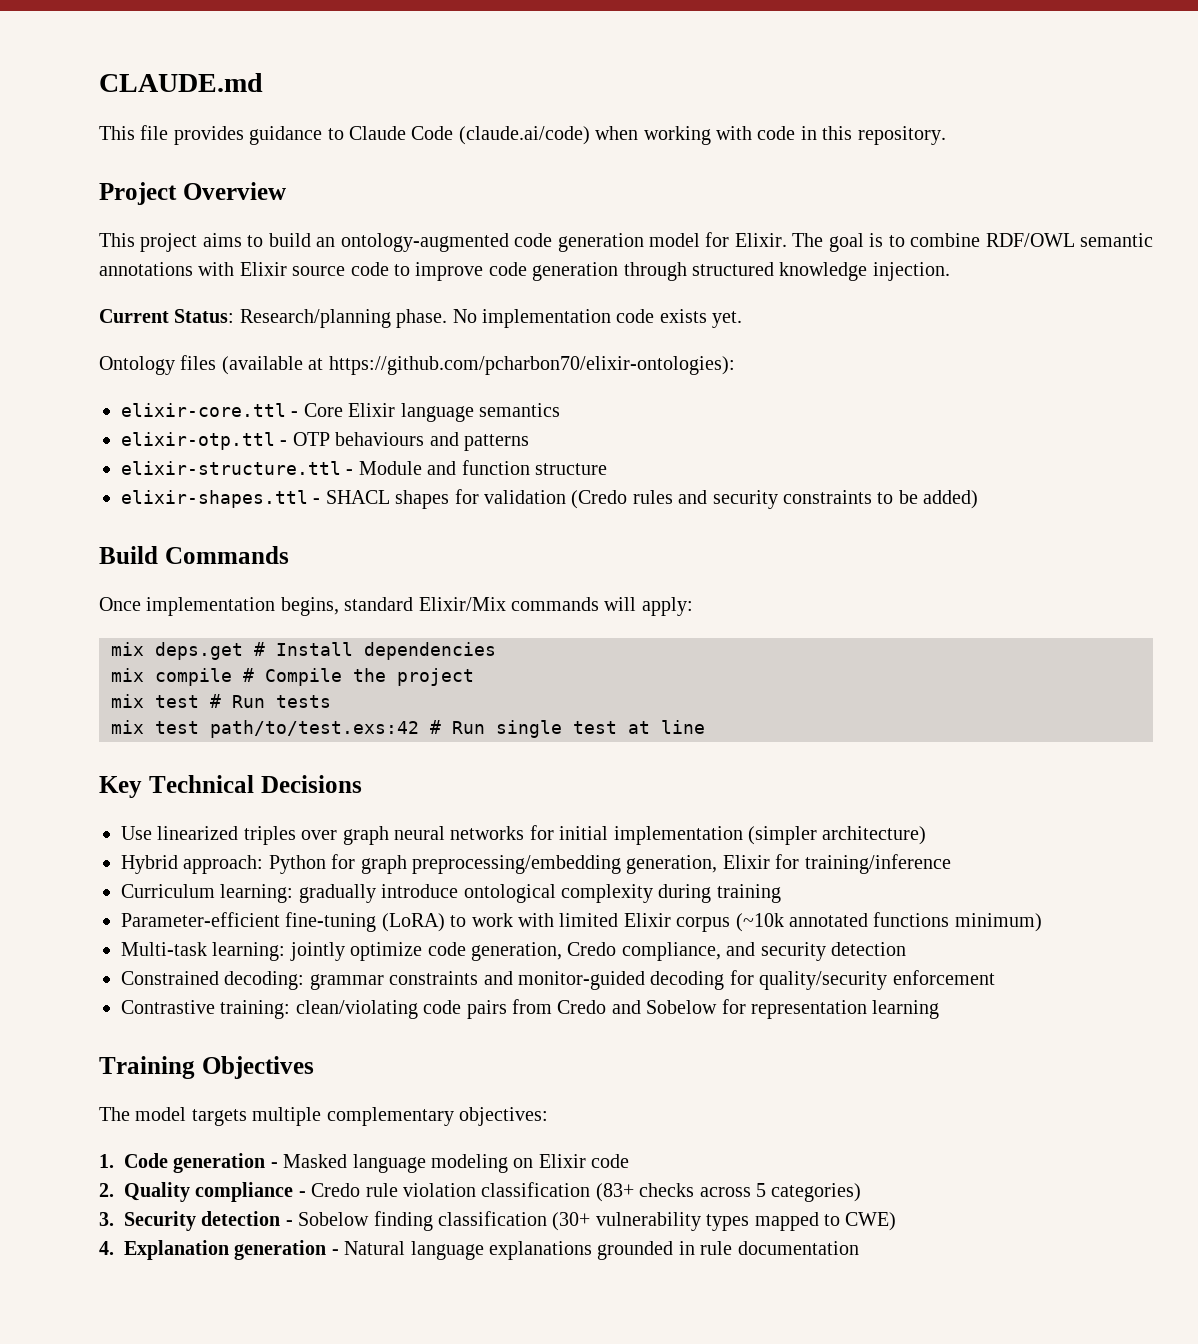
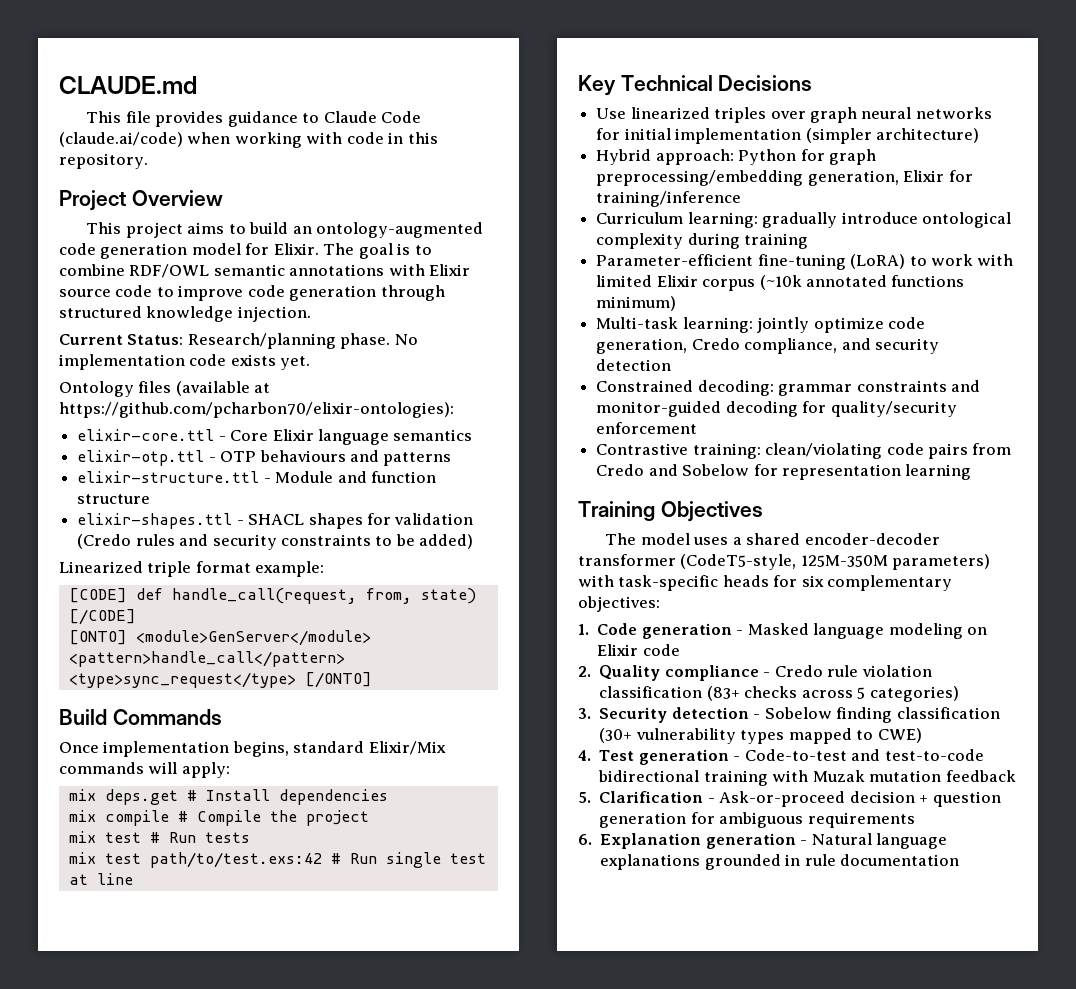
+ Linearized triple format example:
+ [CODE] def handle_call(request, from, state) [/CODE]
+ [ONTO] <module>GenServer</module> <pattern>handle_call</pattern> <type>sync_request</type> [/ONTO]
- The model targets multiple complementary objectives:
+ The model uses a shared encoder-decoder transformer (CodeT5-style, 125M-350M parameters) with task-specific heads for six complementary objectives:
- 4. Explanation generation - Natural language explanations grounded in rule documentation
+ 4. Test generation - Code-to-test and test-to-code bidirectional training with Muzak mutation feedback
+ 5. Clarification - Ask-or-proceed decision + question generation for ambiguous requirements
+ 6. Explanation generation - Natural language explanations grounded in rule documentation

